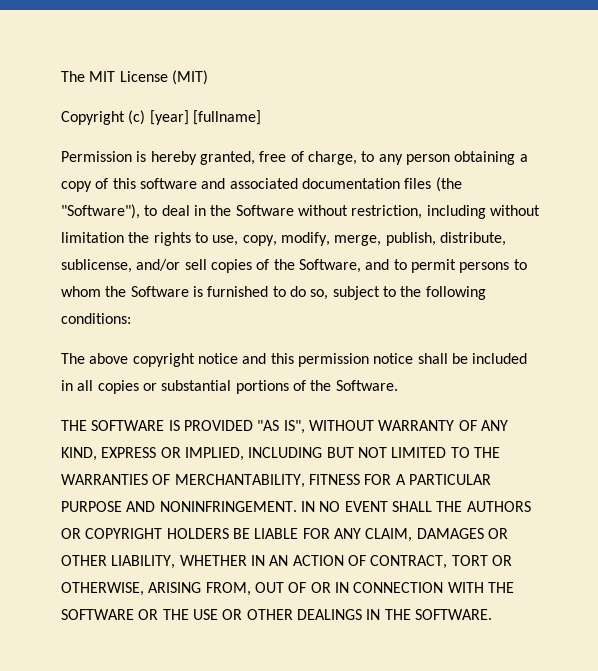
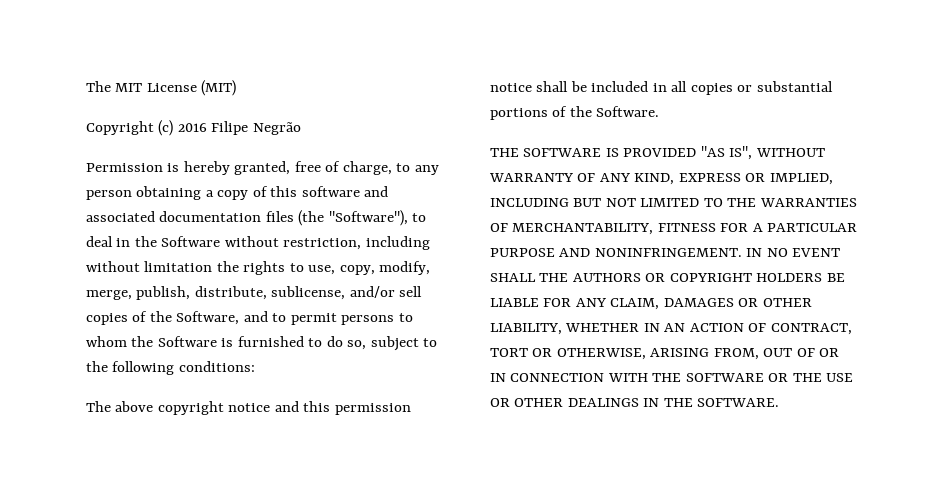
- Copyright (c) [year] [fullname]
+ Copyright (c) 2016 Filipe Negrão

